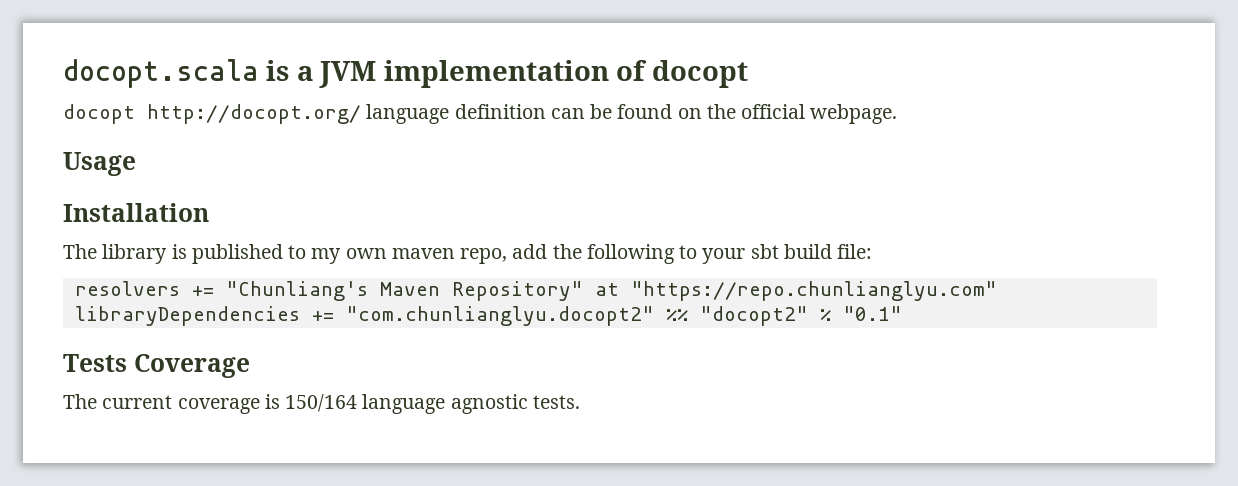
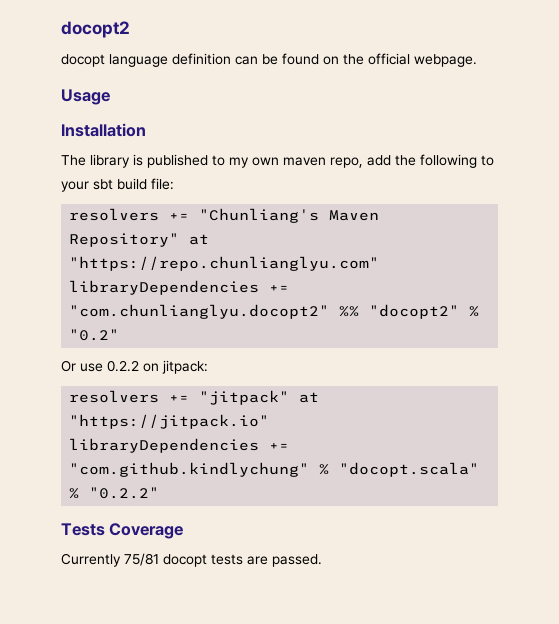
- docopt.scala is a JVM implementation of docopt
- docopt http://docopt.org/ language definition can be found on the official webpage.
+ docopt2
+ docopt language definition can be found on the official webpage.
- libraryDependencies += "com.chunlianglyu.docopt2" %% "docopt2" % "0.1"
+ libraryDependencies += "com.chunlianglyu.docopt2" %% "docopt2" % "0.2"
+ Or use 0.2.2 on jitpack:
+ resolvers += "jitpack" at "https://jitpack.io"
+ libraryDependencies += "com.github.kindlychung" % "docopt.scala" % "0.2.2"
  Tests Coverage
- The current coverage is 150/164 language agnostic tests.
+ Currently 75/81 docopt tests are passed.

